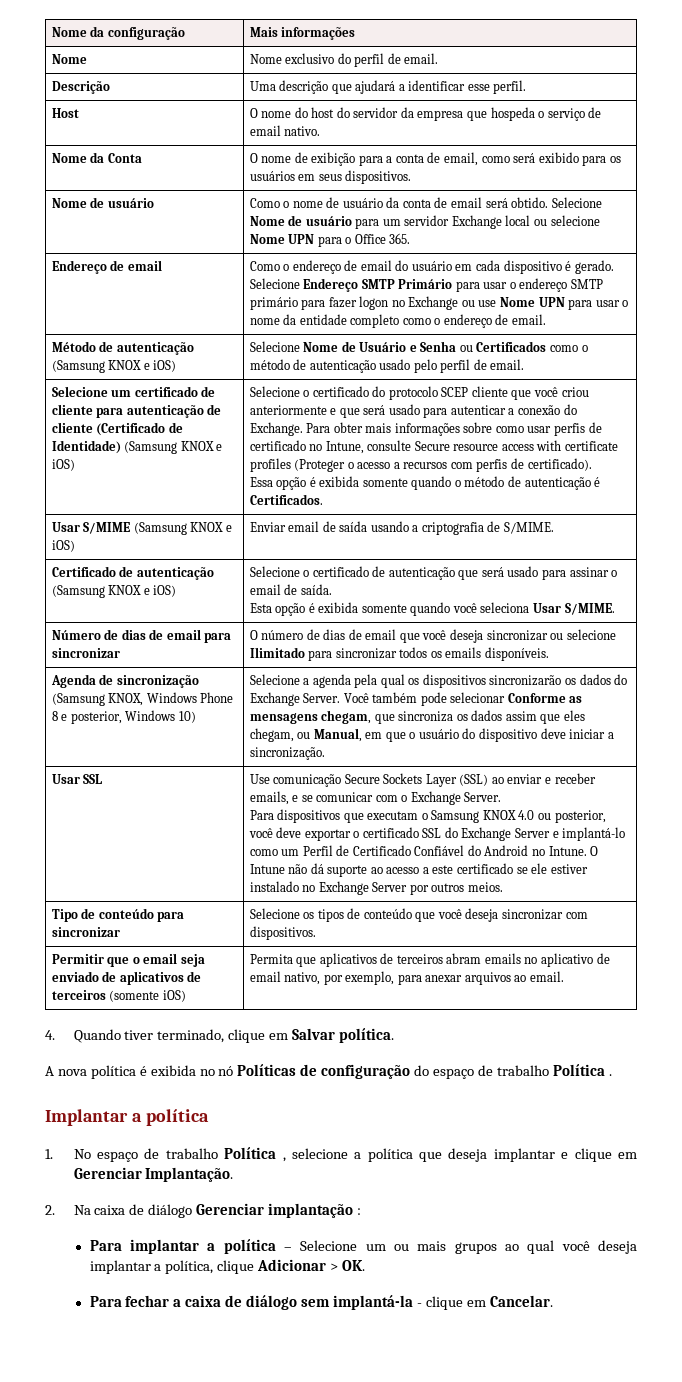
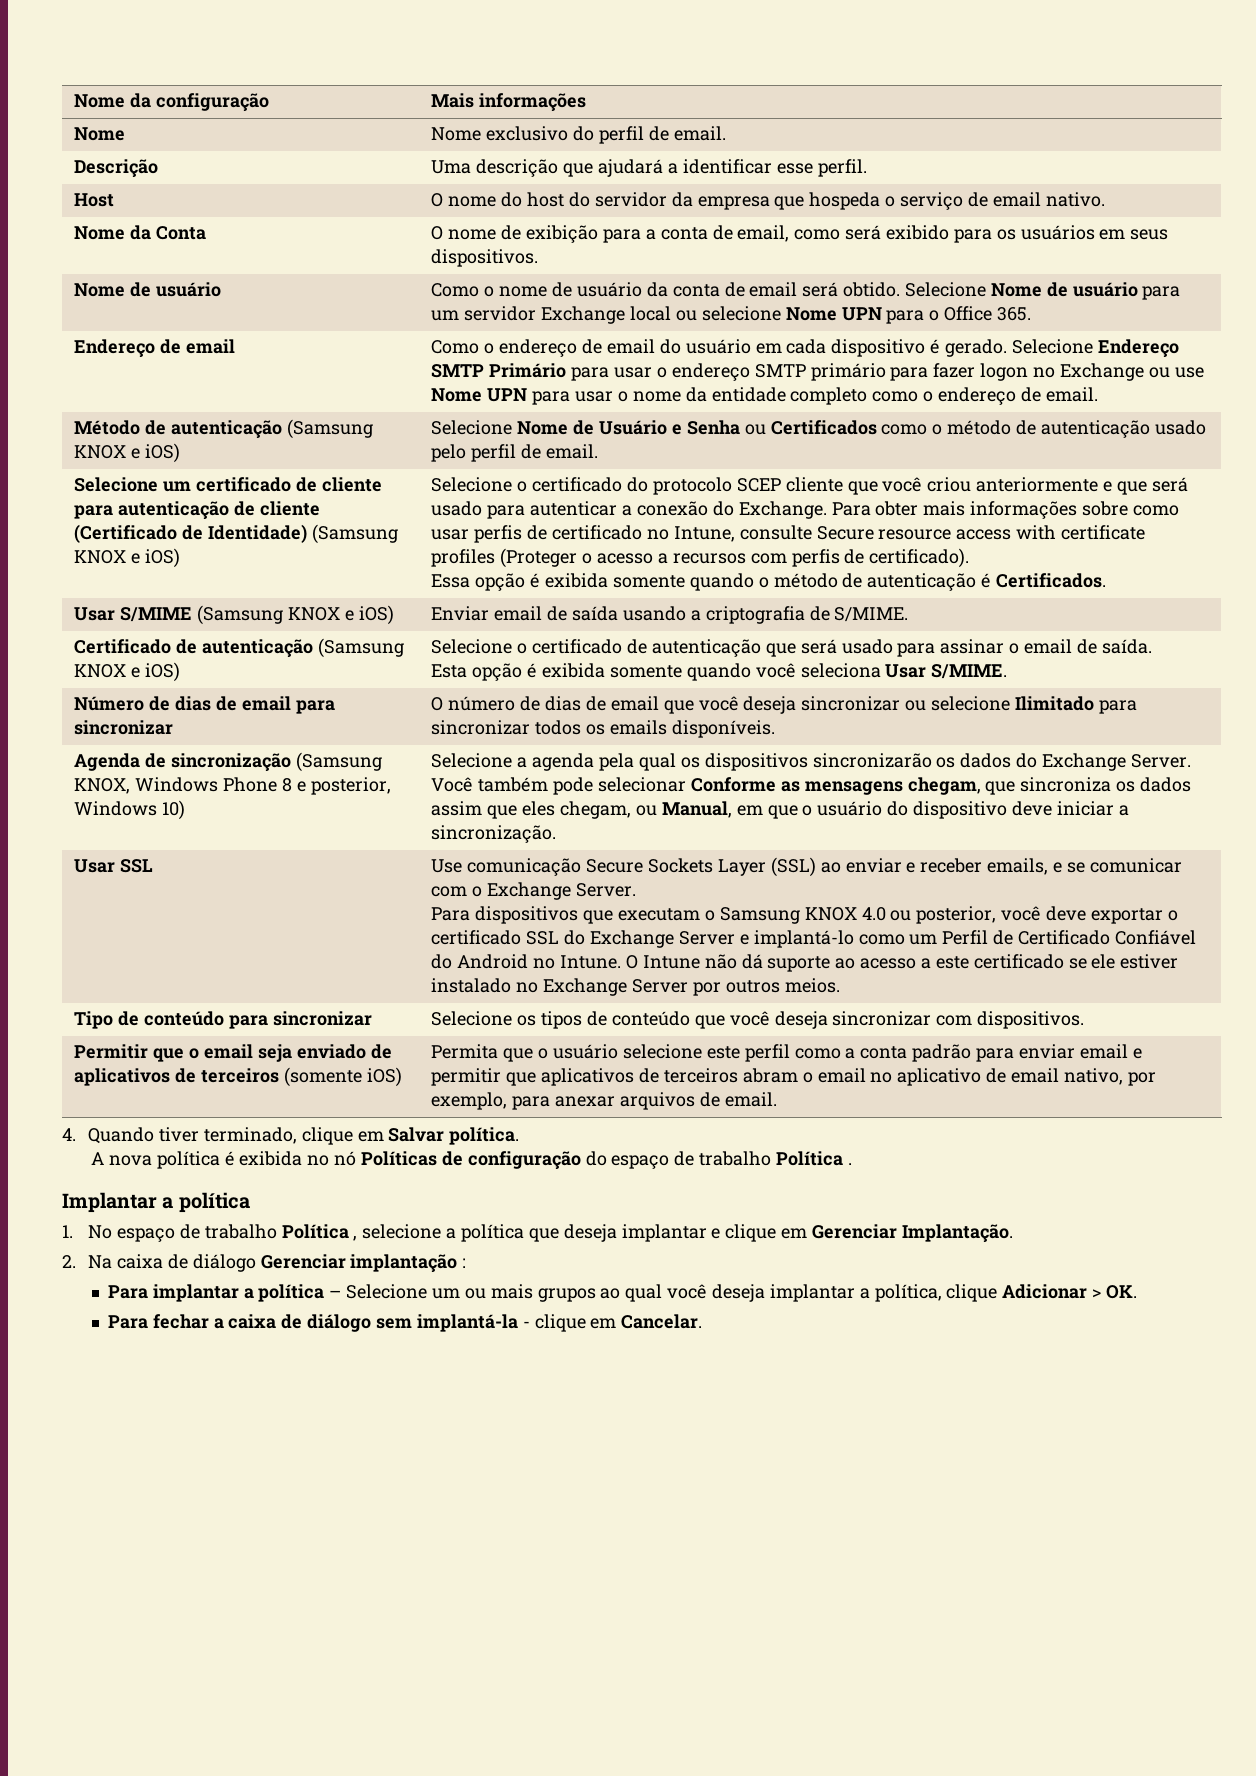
- Permita que aplicativos de terceiros abram emails no aplicativo de email nativo, por exemplo, para anexar arquivos ao email.
+ Permita que o usuário selecione este perfil como a conta padrão para enviar email e permitir que aplicativos de terceiros abram o email no aplicativo de email nativo, por exemplo, para anexar arquivos de email.

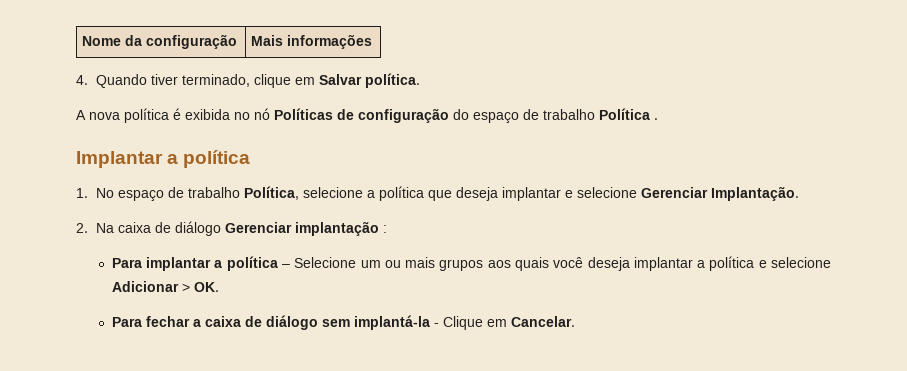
- Nome | Nome exclusivo do perfil de email.
- Descrição | Uma descrição que ajudará a identificar esse perfil.
- Host | O nome do host do servidor da empresa que hospeda o serviço de email nativo.
- Nome da Conta | O nome de exibição para a conta de email, como será exibido para os usuários em seus dispositivos.
- Nome de usuário | Como o nome de usuário da conta de email será obtido. Selecione Nome de usuário para um servidor Exchange local ou selecione Nome UPN para o Office 365.
- Endereço de email | Como o endereço de email do usuário em cada dispositivo é gerado. Selecione Endereço SMTP Primário para usar o endereço SMTP primário para fazer logon no Exchange ou use Nome UPN para usar o nome da entidade completo como o endereço de email.
- Método de autenticação (Samsung KNOX e iOS) | Selecione Nome de Usuário e Senha ou Certificados como o método de autenticação usado pelo perfil de email.
- Selecione um certificado de cliente para autenticação de cliente (Certificado de Identidade) (Samsung KNOX e iOS) | Selecione o certificado do protocolo SCEP cliente que você criou anteriormente e que será usado para autenticar a conexão do Exchange. Para obter mais informações sobre como usar perfis de certificado no Intune, consulte Secure resource access with certificate profiles (Proteger o acesso a recursos com perfis de certificado).
- Essa opção é exibida somente quando o método de autenticação é Certificados.
- Usar S/MIME (Samsung KNOX e iOS) | Enviar email de saída usando a criptografia de S/MIME.
- Certificado de autenticação (Samsung KNOX e iOS) | Selecione o certificado de autenticação que será usado para assinar o email de saída.
- Esta opção é exibida somente quando você seleciona Usar S/MIME.
- Número de dias de email para sincronizar | O número de dias de email que você deseja sincronizar ou selecione Ilimitado para sincronizar todos os emails disponíveis.
- Agenda de sincronização (Samsung KNOX, Windows Phone 8 e posterior, Windows 10) | Selecione a agenda pela qual os dispositivos sincronizarão os dados do Exchange Server. Você também pode selecionar Conforme as mensagens chegam, que sincroniza os dados assim que eles chegam, ou Manual, em que o usuário do dispositivo deve iniciar a sincronização.
- Usar SSL | Use comunicação Secure Sockets Layer (SSL) ao enviar e receber emails, e se comunicar com o Exchange Server.
- Para dispositivos que executam o Samsung KNOX 4.0 ou posterior, você deve exportar o certificado SSL do Exchange Server e implantá-lo como um Perfil de Certificado Confiável do Android no Intune. O Intune não dá suporte ao acesso a este certificado se ele estiver instalado no Exchange Server por outros meios.
- Tipo de conteúdo para sincronizar | Selecione os tipos de conteúdo que você deseja sincronizar com dispositivos.
- Permitir que o email seja enviado de aplicativos de terceiros (somente iOS) | Permita que o usuário selecione este perfil como a conta padrão para enviar email e permitir que aplicativos de terceiros abram o email no aplicativo de email nativo, por exemplo, para anexar arquivos de email.
- 1. No espaço de trabalho Política , selecione a política que deseja implantar e clique em Gerenciar Implantação.
+ 1. No espaço de trabalho Política, selecione a política que deseja implantar e selecione Gerenciar Implantação.
- Para implantar a política – Selecione um ou mais grupos ao qual você deseja implantar a política, clique Adicionar > OK.
+ Para implantar a política – Selecione um ou mais grupos aos quais você deseja implantar a política e selecione Adicionar > OK.
- Para fechar a caixa de diálogo sem implantá-la - clique em Cancelar.
+ Para fechar a caixa de diálogo sem implantá-la - Clique em Cancelar.

